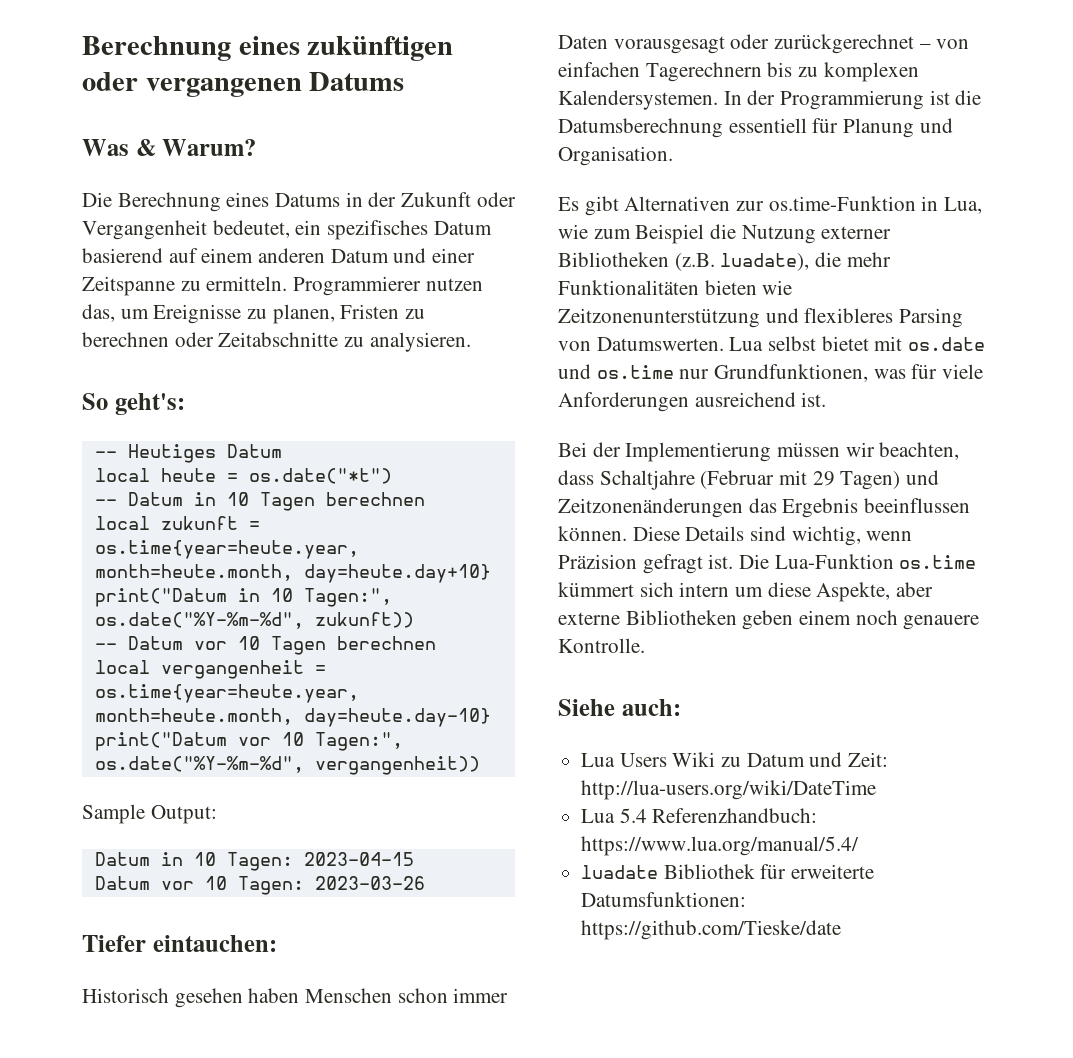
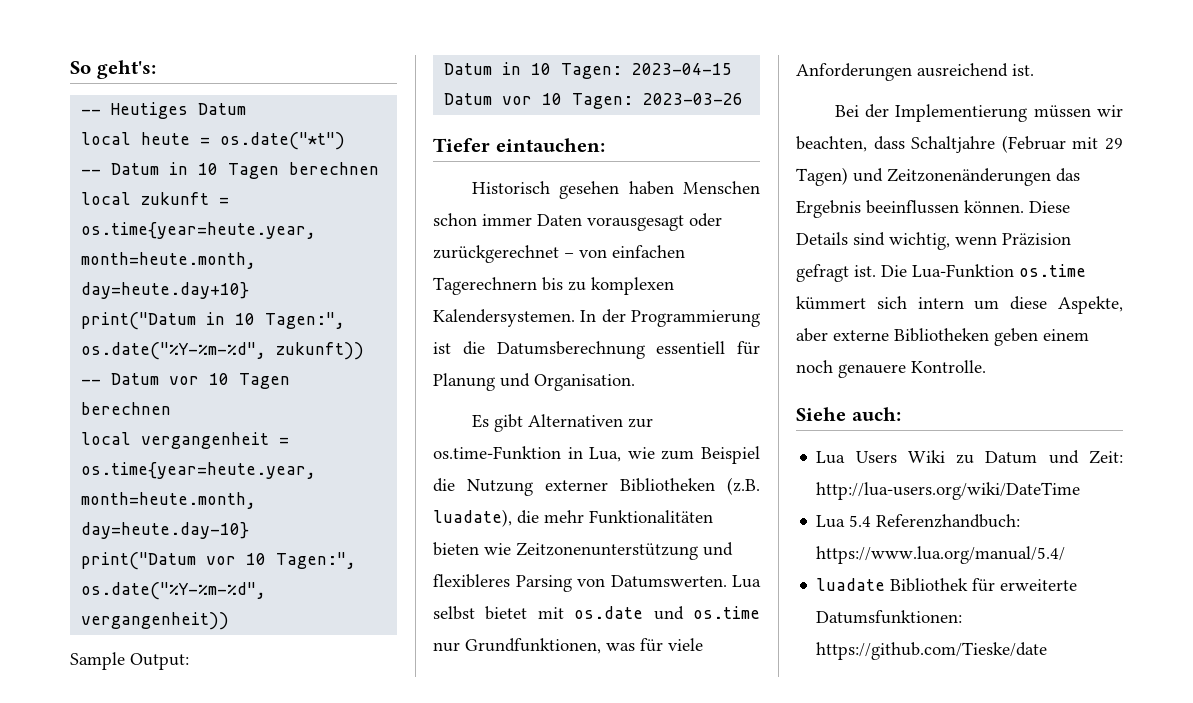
- Berechnung eines zukünftigen oder vergangenen Datums
- Was & Warum?
- Die Berechnung eines Datums in der Zukunft oder Vergangenheit bedeutet, ein spezifisches Datum basierend auf einem anderen Datum und einer Zeitspanne zu ermitteln. Programmierer nutzen das, um Ereignisse zu planen, Fristen zu berechnen oder Zeitabschnitte zu analysieren.

